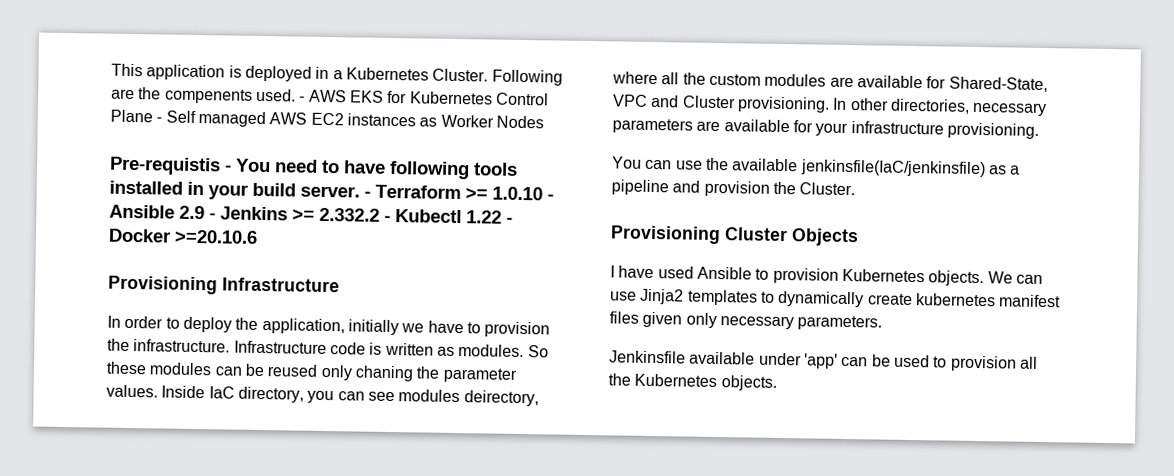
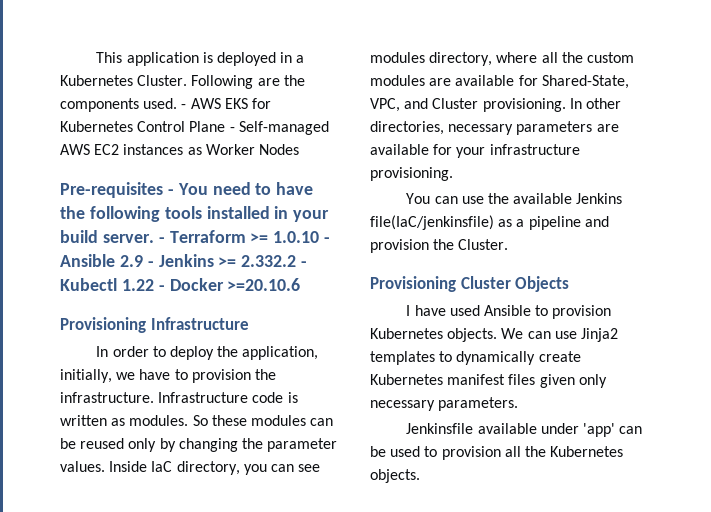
- Following are the compenents used.
+ Following are the components used.
- - AWS EKS for Kubernetes Control Plane - Self managed AWS EC2 instances as Worker Nodes
+ - AWS EKS for Kubernetes Control Plane - Self-managed AWS EC2 instances as Worker Nodes
- Pre-requistis - You need to have following tools installed in your build server.
+ Pre-requisites - You need to have the following tools installed in your build server.
- In order to deploy the application, initially we have to provision the infrastructure.
+ In order to deploy the application, initially, we have to provision the infrastructure.
- So these modules can be reused only chaning the parameter values.
+ So these modules can be reused only by changing the parameter values.
- Inside IaC directory, you can see modules deirectory, where all the custom modules are available for Shared-State, VPC and Cluster provisioning.
+ Inside IaC directory, you can see modules directory, where all the custom modules are available for Shared-State, VPC, and Cluster provisioning.
- You can use the available jenkinsfile(IaC/jenkinsfile) as a pipeline and provision the Cluster.
+ You can use the available Jenkins file(IaC/jenkinsfile) as a pipeline and provision the Cluster.
- We can use Jinja2 templates to dynamically create kubernetes manifest files given only necessary parameters.
+ We can use Jinja2 templates to dynamically create Kubernetes manifest files given only necessary parameters.

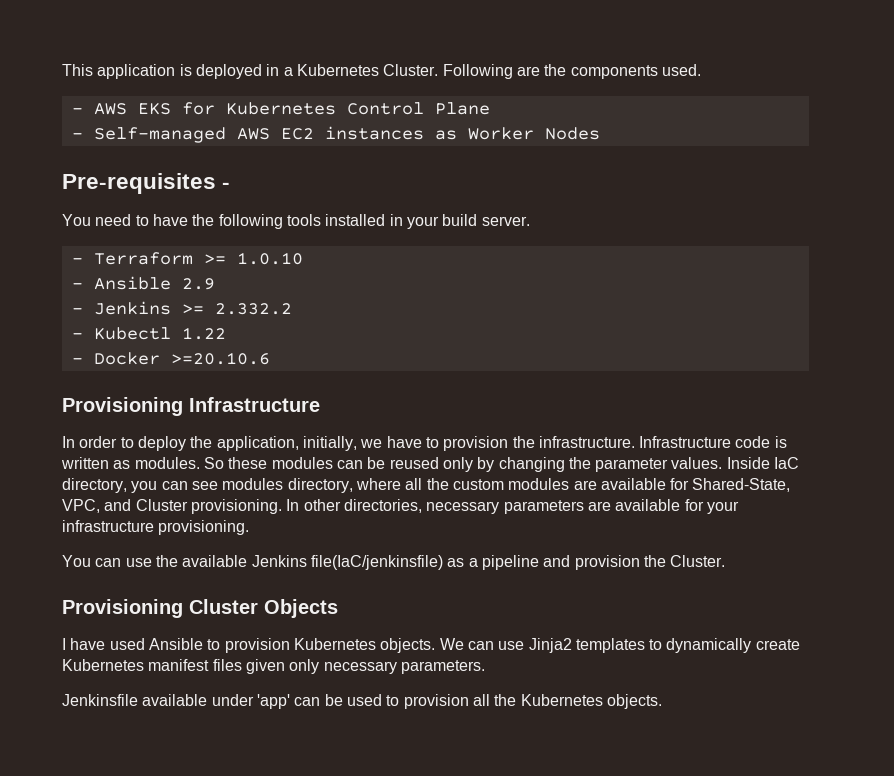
- Following are the components used. - AWS EKS for Kubernetes Control Plane - Self-managed AWS EC2 instances as Worker Nodes
+ Following are the components used.
+ - AWS EKS for Kubernetes Control Plane
+ - Self-managed AWS EC2 instances as Worker Nodes
- Pre-requisites - You need to have the following tools installed in your build server. - Terraform >= 1.0.10 - Ansible 2.9 - Jenkins >= 2.332.2 - Kubectl 1.22 - Docker >=20.10.6
+ Pre-requisites -
+ You need to have the following tools installed in your build server.
+ - Terraform >= 1.0.10
+ - Ansible 2.9
+ - Jenkins >= 2.332.2
+ - Kubectl 1.22
+ - Docker >=20.10.6

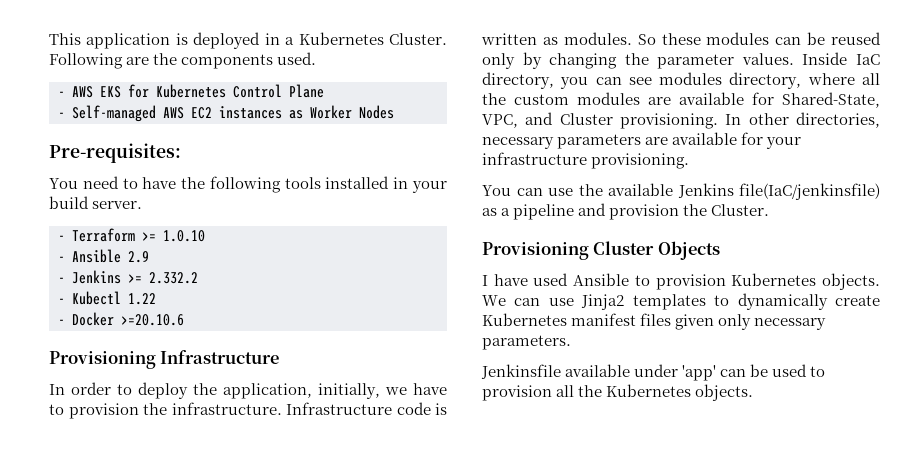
- Pre-requisites -
+ Pre-requisites:

